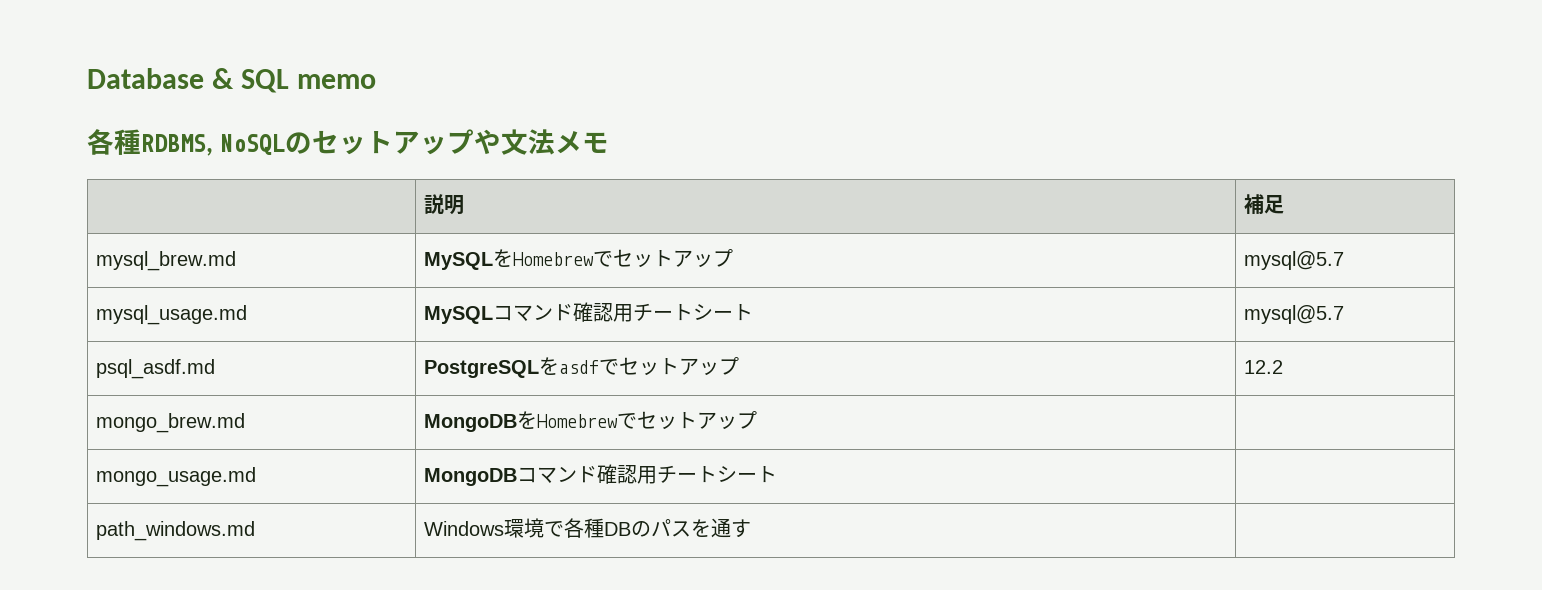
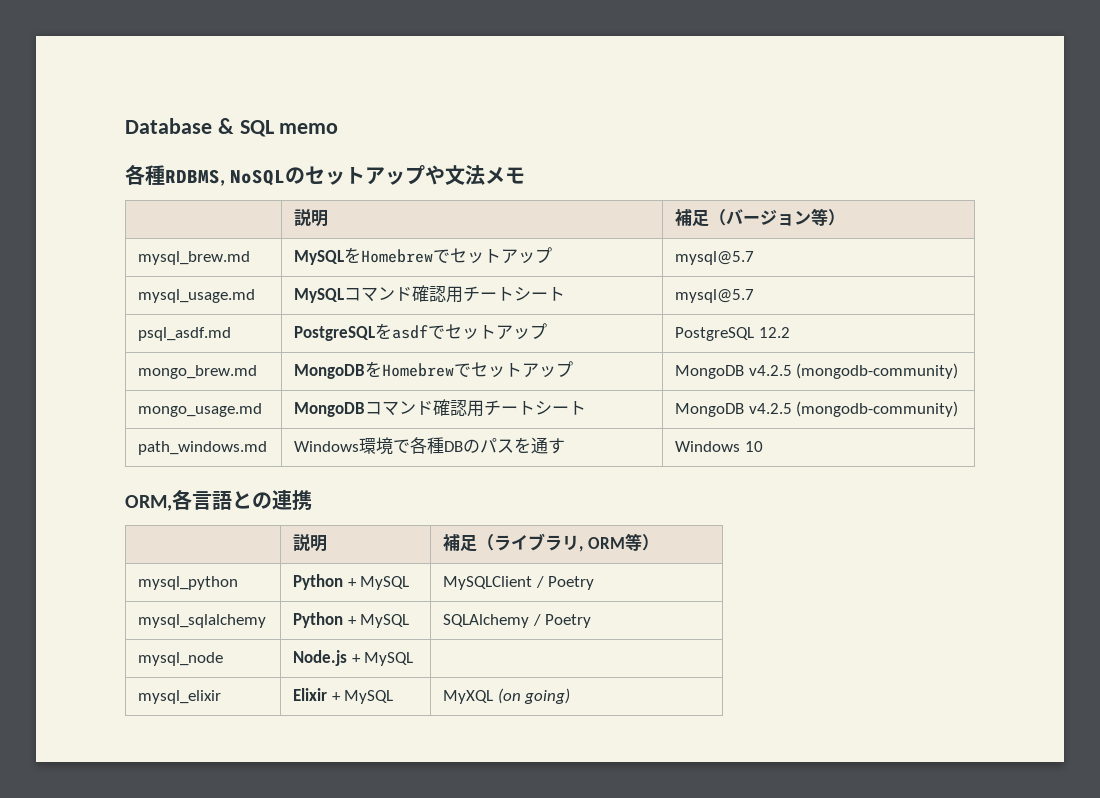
- | 説明 | 補足
+ | 説明 | 補足（バージョン等）
- psql_asdf.md | PostgreSQLをasdfでセットアップ | 12.2
+ psql_asdf.md | PostgreSQLをasdfでセットアップ | PostgreSQL 12.2
- mongo_brew.md | MongoDBをHomebrewでセットアップ |
+ mongo_brew.md | MongoDBをHomebrewでセットアップ | MongoDB v4.2.5 (mongodb-community)
- mongo_usage.md | MongoDBコマンド確認用チートシート |
+ mongo_usage.md | MongoDBコマンド確認用チートシート | MongoDB v4.2.5 (mongodb-community)
- path_windows.md | Windows環境で各種DBのパスを通す |
+ path_windows.md | Windows環境で各種DBのパスを通す | Windows 10
+ ORM,各言語との連携
+ | 説明 | 補足（ライブラリ, ORM等）
+ mysql_python | Python + MySQL | MySQLClient / Poetry
+ mysql_sqlalchemy | Python + MySQL | SQLAlchemy / Poetry
+ mysql_node | Node.js + MySQL |
+ mysql_elixir | Elixir + MySQL | MyXQL (on going)

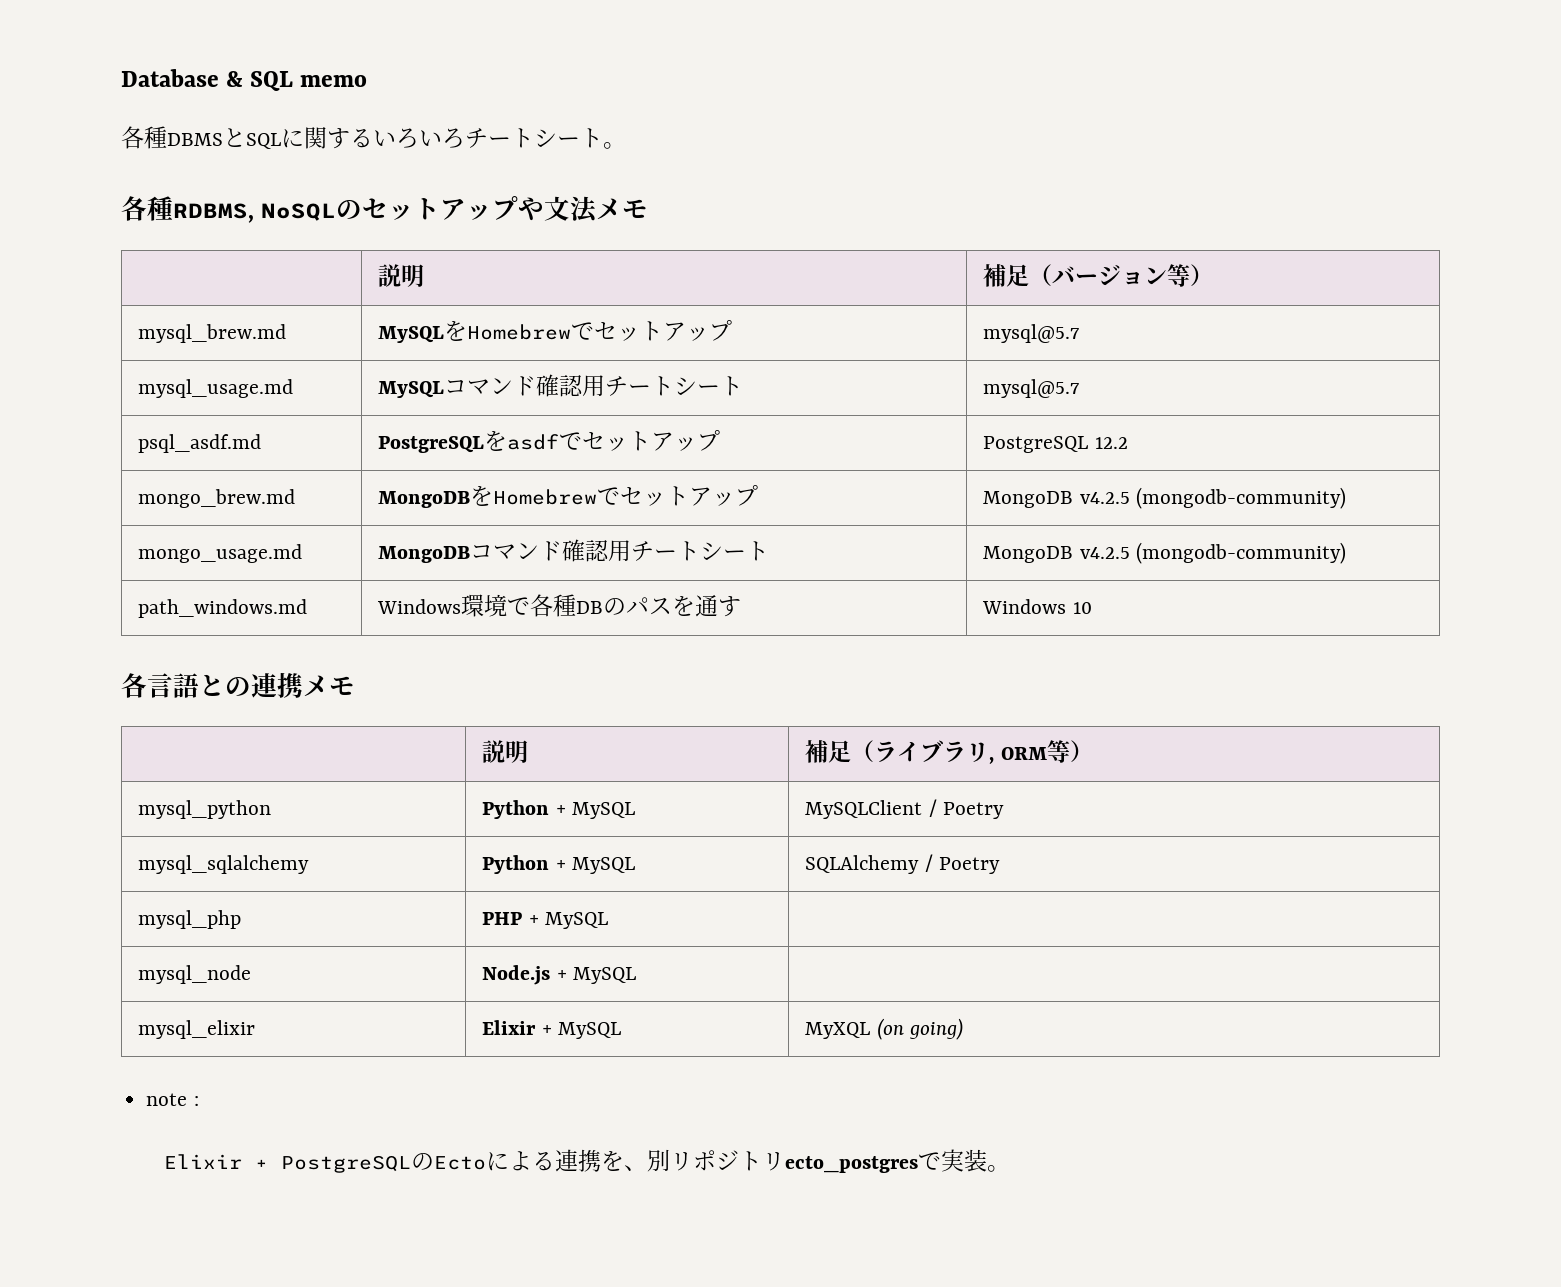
+ 各種DBMSとSQLに関するいろいろチートシート。
- ORM,各言語との連携
+ 各言語との連携メモ
+ mysql_php | PHP + MySQL |
+ note :
+ Elixir + PostgreSQLのEctoによる連携を、別リポジトリecto_postgresで実装。

